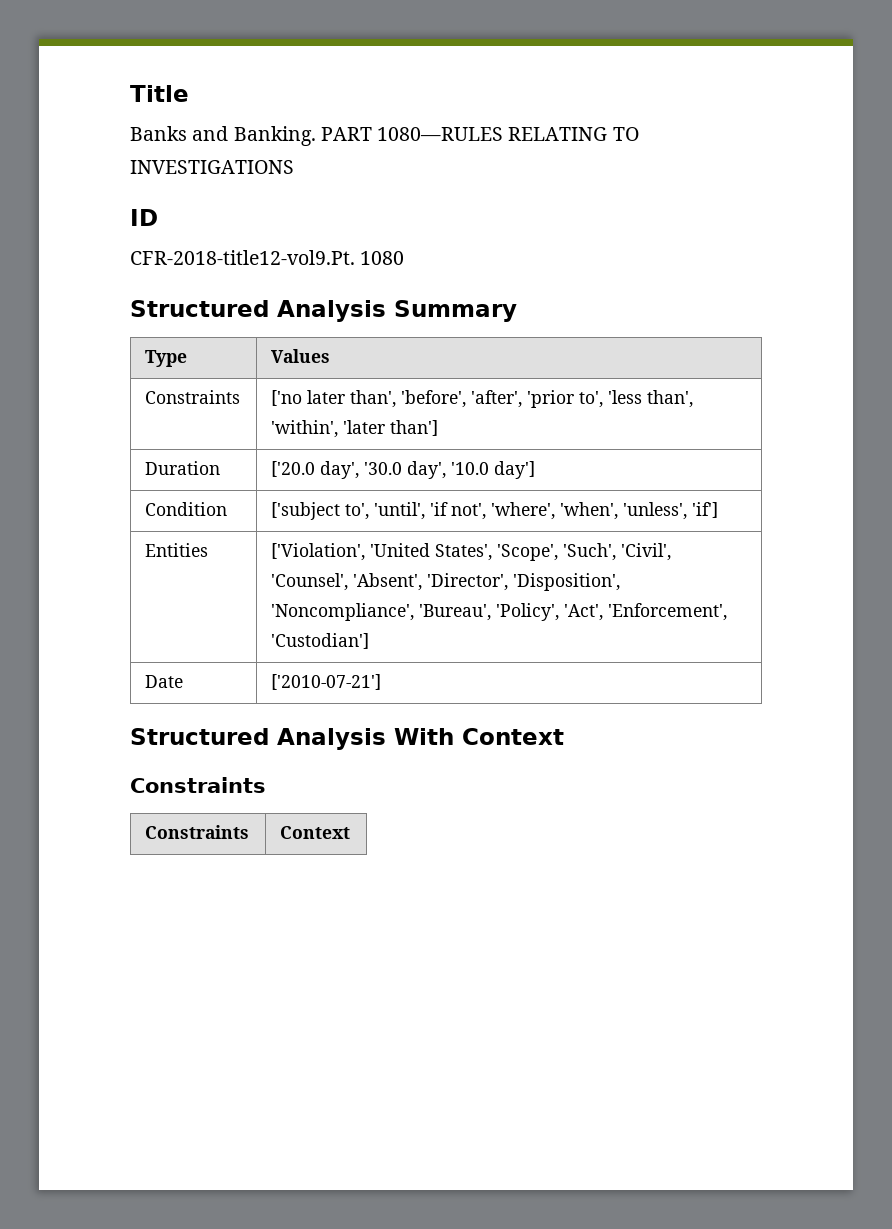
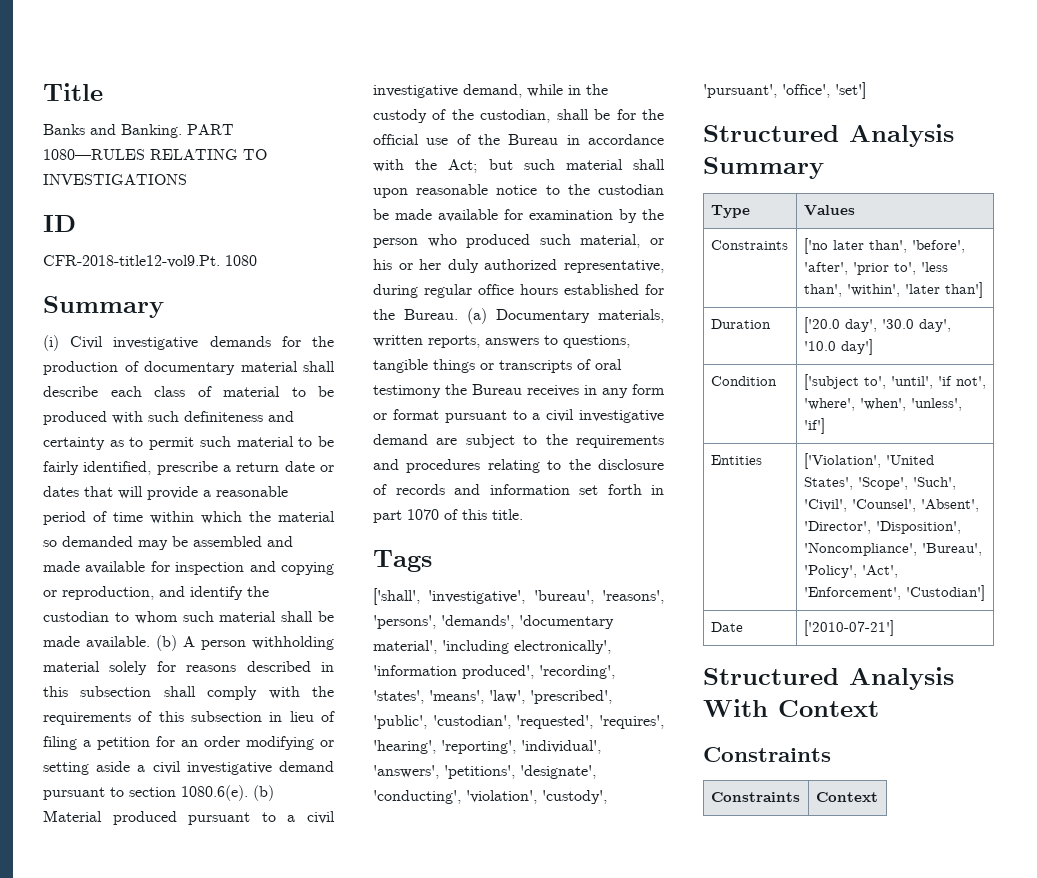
  CFR-2018-title12-vol9.Pt. 1080
+ Summary
+ (i) Civil investigative demands for the production of documentary material shall describe each class of material to be produced with such definiteness and certainty as to permit such material to be fairly identified, prescribe a return date or dates that will provide a reasonable period of time within which the material so demanded may be assembled and made available for inspection and copying or reproduction, and identify the custodian to whom such material shall be made available. (b) A person withholding material solely for reasons described in this subsection shall comply with the requirements of this subsection in lieu of filing a petition for an order modifying or setting aside a civil investigative demand pursuant to section 1080.6(e). (b) Material produced pursuant to a civil investigative demand, while in the custody of the custodian, shall be for the official use of the Bureau in accordance with the Act; but such material shall upon reasonable notice to the custodian be made available for examination by the person who produced such material, or his or her duly authorized representative, during regular office hours established for the Bureau. (a) Documentary materials, written reports, answers to questions, tangible things or transcripts of oral testimony the Bureau receives in any form or format pursuant to a civil investigative demand are subject to the requirements and procedures relating to the disclosure of records and information set forth in part 1070 of this title.
+ Tags
+ ['shall', 'investigative', 'bureau', 'reasons', 'persons', 'demands', 'documentary material', 'including electronically', 'information produced', 'recording', 'states', 'means', 'law', 'prescribed', 'public', 'custodian', 'requested', 'requires', 'hearing', 'reporting', 'individual', 'answers', 'petitions', 'designate', 'conducting', 'violation', 'custody', 'pursuant', 'office', 'set']

